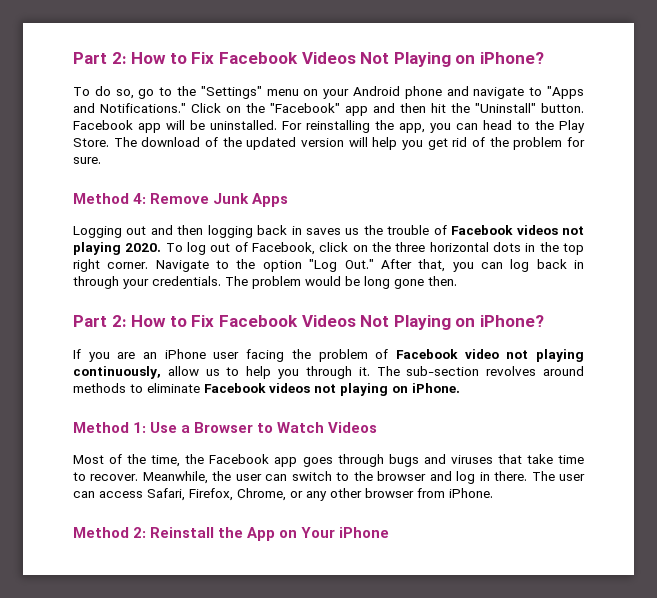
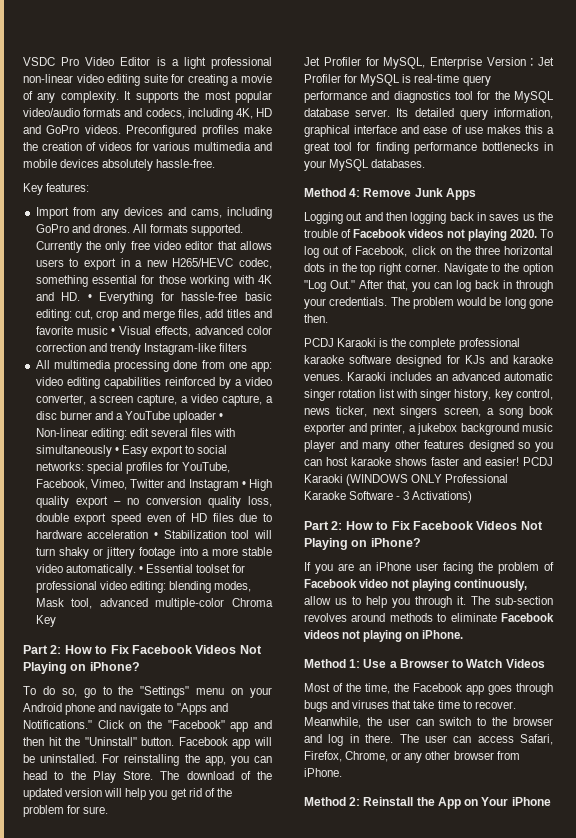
+ VSDC Pro Video Editor is a light professional non-linear video editing suite for creating a movie of any complexity. It supports the most popular video/audio formats and codecs, including 4K, HD and GoPro videos. Preconfigured profiles make the creation of videos for various multimedia and mobile devices absolutely hassle-free.
+ Key features:
+ Import from any devices and cams, including GoPro and drones. All formats supported. Сurrently the only free video editor that allows users to export in a new H265/HEVC codec, something essential for those working with 4K and HD. • Everything for hassle-free basic editing: cut, crop and merge files, add titles and favorite music • Visual effects, advanced color correction and trendy Instagram-like filters
+ All multimedia processing done from one app: video editing capabilities reinforced by a video converter, a screen capture, a video capture, a disc burner and a YouTube uploader • Non-linear editing: edit several files with simultaneously • Easy export to social networks: special profiles for YouTube, Facebook, Vimeo, Twitter and Instagram • High quality export – no conversion quality loss, double export speed even of HD files due to hardware acceleration • Stabilization tool will turn shaky or jittery footage into a more stable video automatically. • Essential toolset for professional video editing: blending modes, Mask tool, advanced multiple-color Chroma Key
+ Jet Profiler for MySQL, Enterprise Version：Jet Profiler for MySQL is real-time query performance and diagnostics tool for the MySQL database server. Its detailed query information, graphical interface and ease of use makes this a great tool for finding performance bottlenecks in your MySQL databases.
+ PCDJ Karaoki is the complete professional karaoke software designed for KJs and karaoke venues. Karaoki includes an advanced automatic singer rotation list with singer history, key control, news ticker, next singers screen, a song book exporter and printer, a jukebox background music player and many other features designed so you can host karaoke shows faster and easier! PCDJ Karaoki (WINDOWS ONLY Professional Karaoke Software - 3 Activations)

